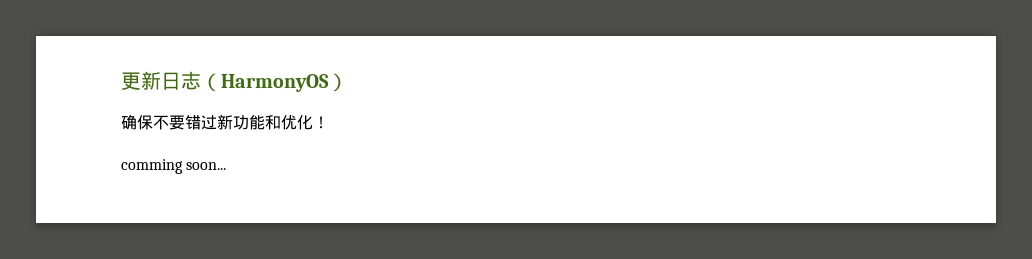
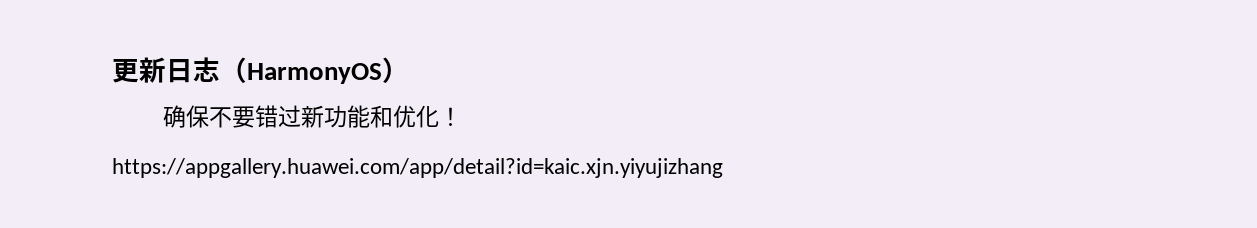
- comming soon...
+ https://appgallery.huawei.com/app/detail?id=kaic.xjn.yiyujizhang

